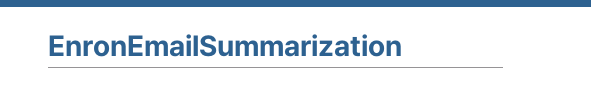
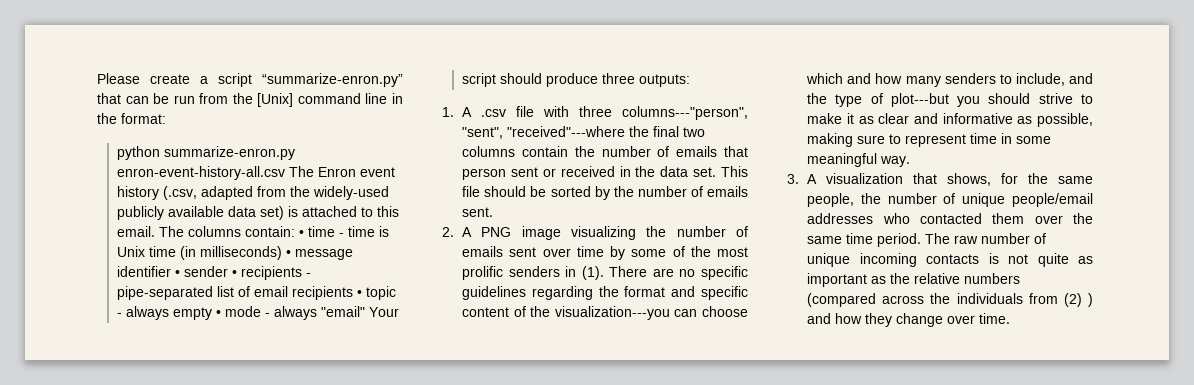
- EnronEmailSummarization
+ Please create a script “summarize-enron.py” that can be run from the [Unix] command line in the format:
+ python summarize-enron.py enron-event-history-all.csv The Enron event history (.csv, adapted from the widely-used publicly available data set) is attached to this email. The columns contain: • time - time is Unix time (in milliseconds) • message identifier • sender • recipients - pipe-separated list of email recipients • topic - always empty • mode - always "email" Your script should produce three outputs:
+ 1. A .csv file with three columns---"person", "sent", "received"---where the final two columns contain the number of emails that person sent or received in the data set. This file should be sorted by the number of emails sent.
+ 2. A PNG image visualizing the number of emails sent over time by some of the most prolific senders in (1). There are no specific guidelines regarding the format and specific content of the visualization---you can choose which and how many senders to include, and the type of plot---but you should strive to make it as clear and informative as possible, making sure to represent time in some meaningful way.
+ 3. A visualization that shows, for the same people, the number of unique people/email addresses who contacted them over the same time period. The raw number of unique incoming contacts is not quite as important as the relative numbers (compared across the individuals from (2) ) and how they change over time.

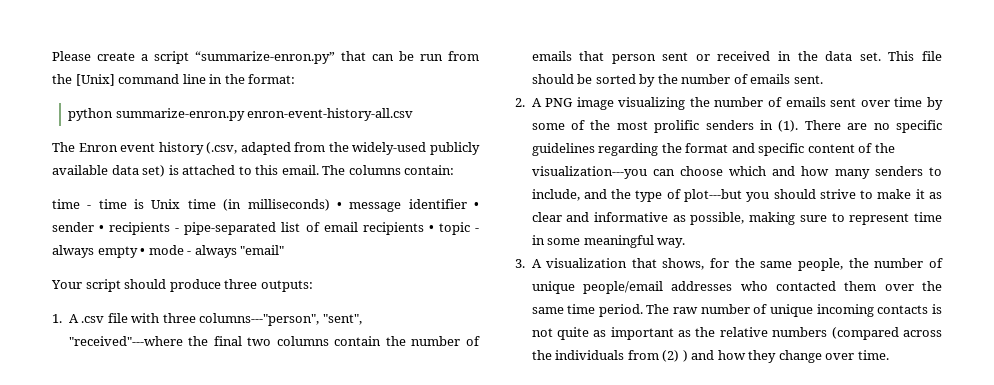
- python summarize-enron.py enron-event-history-all.csv The Enron event history (.csv, adapted from the widely-used publicly available data set) is attached to this email.
+ python summarize-enron.py enron-event-history-all.csv
+ The Enron event history (.csv, adapted from the widely-used publicly available data set) is attached to this email.
- The columns contain: • time - time is Unix time (in milliseconds) • message identifier • sender • recipients - pipe-separated list of email recipients • topic - always empty • mode - always "email" Your script should produce three outputs:
+ The columns contain:
+ time - time is Unix time (in milliseconds) • message identifier • sender • recipients - pipe-separated list of email recipients • topic - always empty • mode - always "email"
+ Your script should produce three outputs:

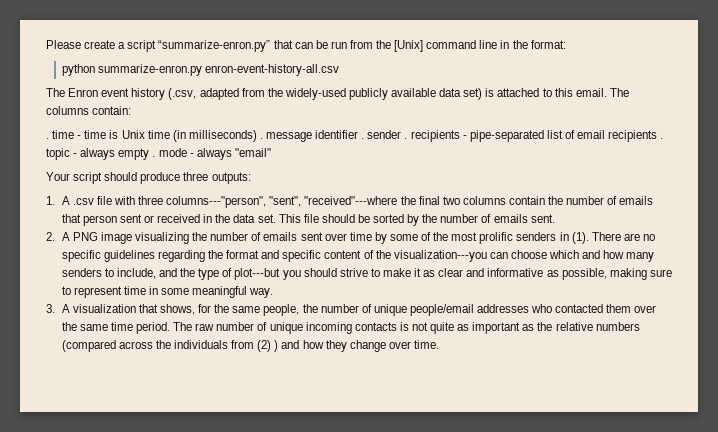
- time - time is Unix time (in milliseconds) • message identifier • sender • recipients - pipe-separated list of email recipients • topic - always empty • mode - always "email"
+ . time - time is Unix time (in milliseconds) . message identifier . sender . recipients - pipe-separated list of email recipients . topic - always empty . mode - always "email"

